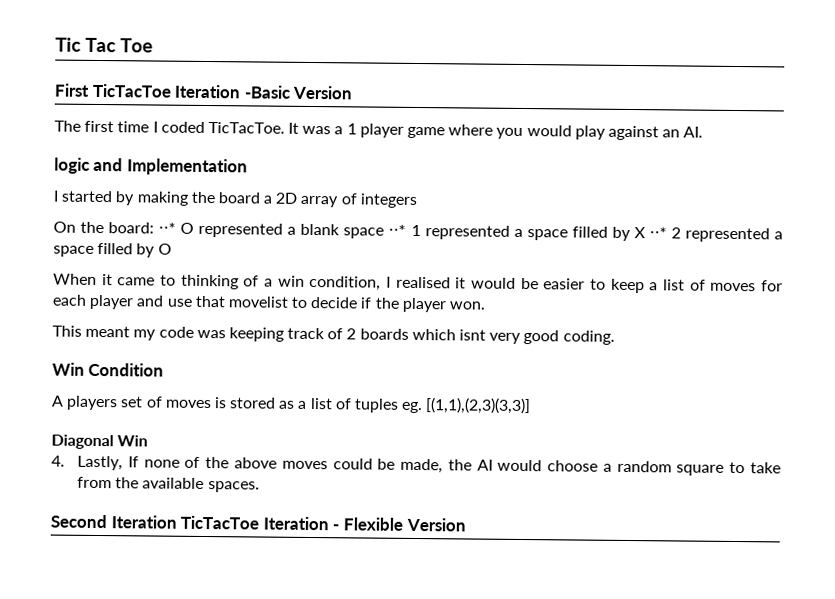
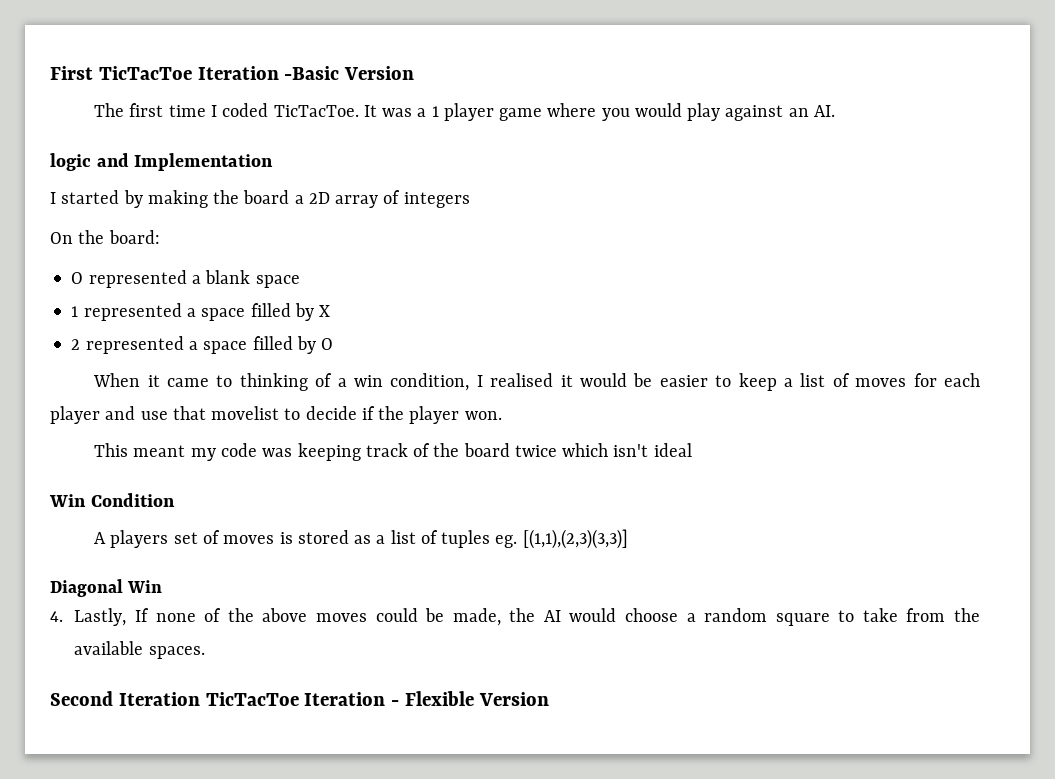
- Tic Tac Toe
- On the board: ⋅⋅* O represented a blank space ⋅⋅* 1 represented a space filled by X ⋅⋅* 2 represented a space filled by O
+ On the board:
+ O represented a blank space
+ 1 represented a space filled by X
+ 2 represented a space filled by O
- This meant my code was keeping track of 2 boards which isnt very good coding.
+ This meant my code was keeping track of the board twice which isn't ideal

